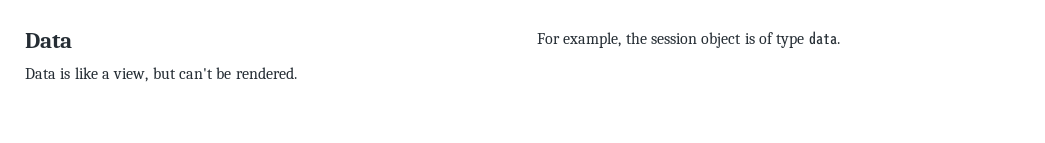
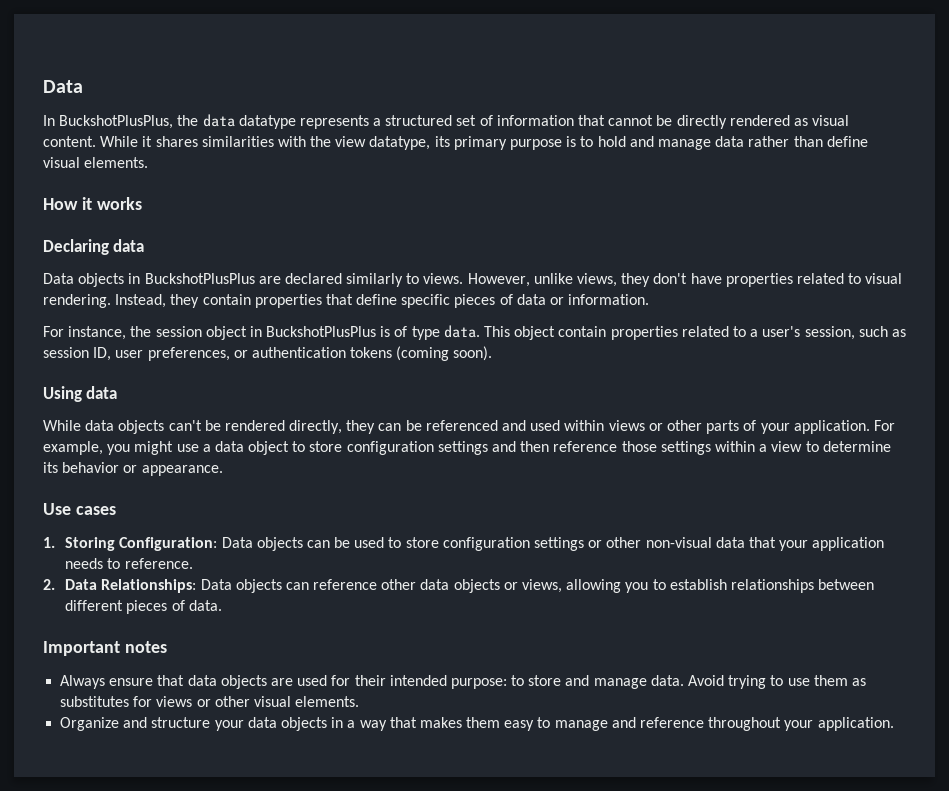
- Data is like a view, but can't be rendered.
- For example, the session object is of type data.
+ In BuckshotPlusPlus, the data datatype represents a structured set of information that cannot be directly rendered as visual content. While it shares similarities with the view datatype, its primary purpose is to hold and manage data rather than define visual elements.
+ How it works
+ Declaring data
+ Data objects in BuckshotPlusPlus are declared similarly to views. However, unlike views, they don't have properties related to visual rendering. Instead, they contain properties that define specific pieces of data or information.
+ For instance, the session object in BuckshotPlusPlus is of type data.
+ This object contain properties related to a user's session, such as session ID, user preferences, or authentication tokens (coming soon).
+ Using data
+ While data objects can't be rendered directly, they can be referenced and used within views or other parts of your application. For example, you might use a data object to store configuration settings and then reference those settings within a view to determine its behavior or appearance.
+ Use cases
+ 1. Storing Configuration: Data objects can be used to store configuration settings or other non-visual data that your application needs to reference.
+ 2. Data Relationships: Data objects can reference other data objects or views, allowing you to establish relationships between different pieces of data.
+ Important notes
+ Always ensure that data objects are used for their intended purpose: to store and manage data. Avoid trying to use them as substitutes for views or other visual elements.
+ Organize and structure your data objects in a way that makes them easy to manage and reference throughout your application.

